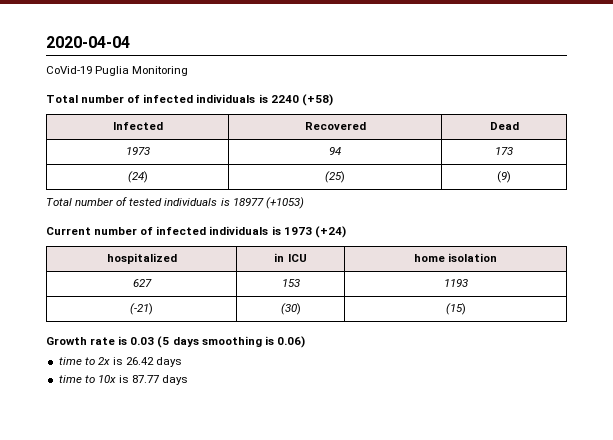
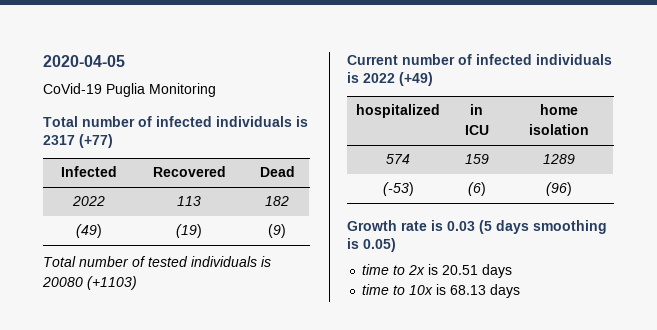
- 2020-04-04
+ 2020-04-05
- Total number of infected individuals is 2240 (+58)
+ Total number of infected individuals is 2317 (+77)
- 1973 | 94 | 173
- (24) | (25) | (9)
+ 2022 | 113 | 182
+ (49) | (19) | (9)
- Total number of tested individuals is 18977 (+1053)
+ Total number of tested individuals is 20080 (+1103)
- Current number of infected individuals is 1973 (+24)
+ Current number of infected individuals is 2022 (+49)
- 627 | 153 | 1193
- (-21) | (30) | (15)
+ 574 | 159 | 1289
+ (-53) | (6) | (96)
- Growth rate is 0.03 (5 days smoothing is 0.06)
+ Growth rate is 0.03 (5 days smoothing is 0.05)
- time to 2x is 26.42 days
+ time to 2x is 20.51 days
- time to 10x is 87.77 days
+ time to 10x is 68.13 days

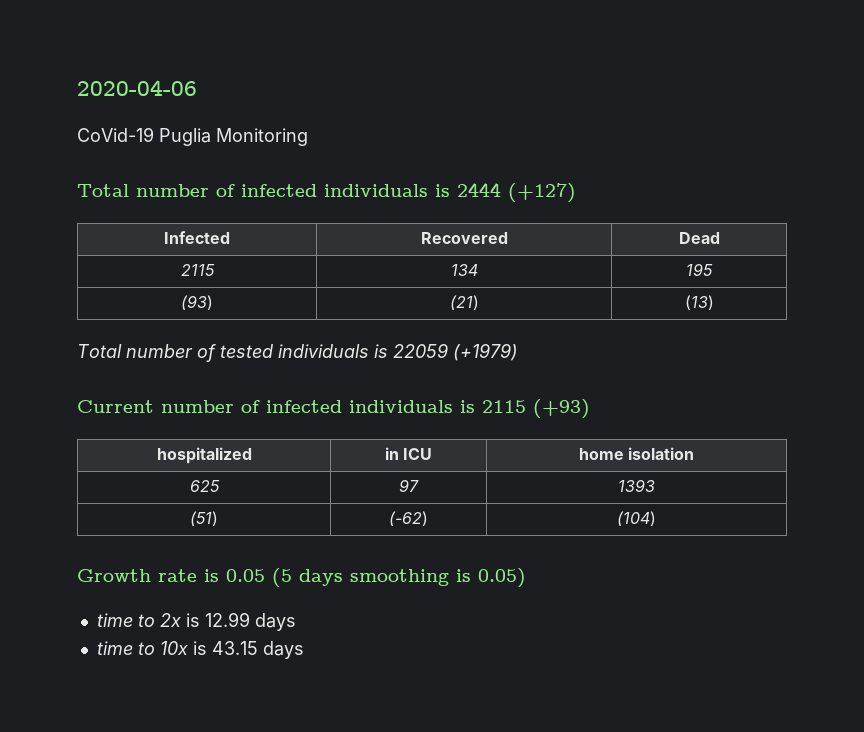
- 2020-04-05
+ 2020-04-06
- Total number of infected individuals is 2317 (+77)
+ Total number of infected individuals is 2444 (+127)
- 2022 | 113 | 182
- (49) | (19) | (9)
+ 2115 | 134 | 195
+ (93) | (21) | (13)
- Total number of tested individuals is 20080 (+1103)
+ Total number of tested individuals is 22059 (+1979)
- Current number of infected individuals is 2022 (+49)
+ Current number of infected individuals is 2115 (+93)
- 574 | 159 | 1289
- (-53) | (6) | (96)
+ 625 | 97 | 1393
+ (51) | (-62) | (104)
- Growth rate is 0.03 (5 days smoothing is 0.05)
+ Growth rate is 0.05 (5 days smoothing is 0.05)
- time to 2x is 20.51 days
+ time to 2x is 12.99 days
- time to 10x is 68.13 days
+ time to 10x is 43.15 days

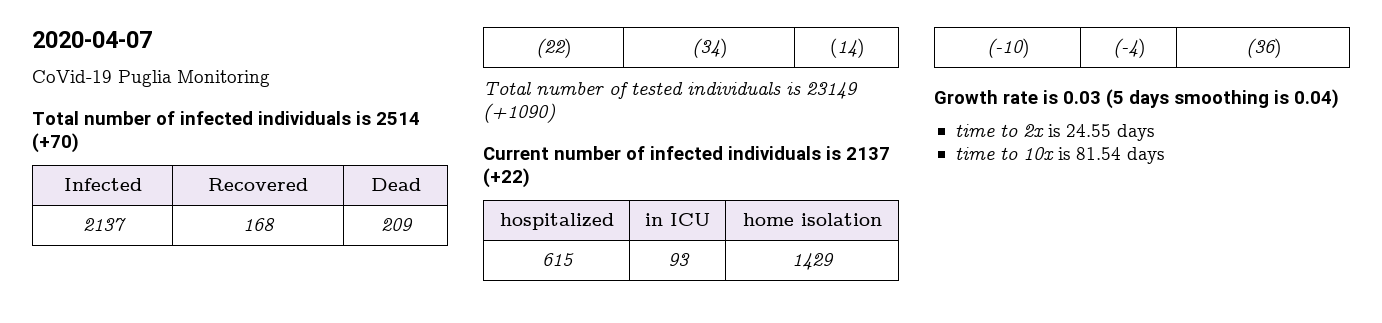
- 2020-04-06
+ 2020-04-07
- Total number of infected individuals is 2444 (+127)
+ Total number of infected individuals is 2514 (+70)
- 2115 | 134 | 195
- (93) | (21) | (13)
+ 2137 | 168 | 209
+ (22) | (34) | (14)
- Total number of tested individuals is 22059 (+1979)
+ Total number of tested individuals is 23149 (+1090)
- Current number of infected individuals is 2115 (+93)
+ Current number of infected individuals is 2137 (+22)
- 625 | 97 | 1393
- (51) | (-62) | (104)
+ 615 | 93 | 1429
+ (-10) | (-4) | (36)
- Growth rate is 0.05 (5 days smoothing is 0.05)
+ Growth rate is 0.03 (5 days smoothing is 0.04)
- time to 2x is 12.99 days
+ time to 2x is 24.55 days
- time to 10x is 43.15 days
+ time to 10x is 81.54 days

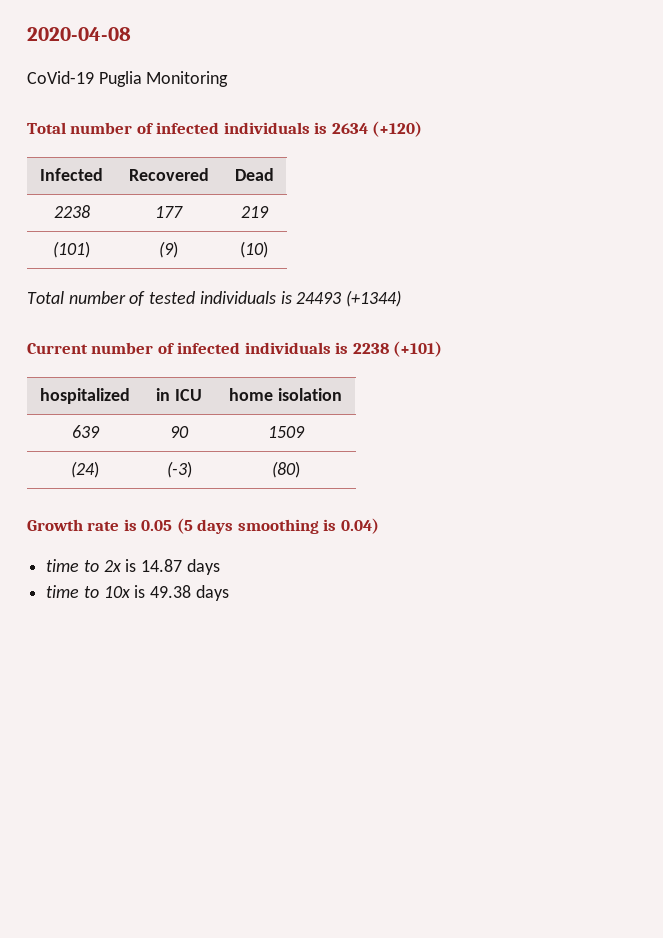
- 2020-04-07
+ 2020-04-08
- Total number of infected individuals is 2514 (+70)
+ Total number of infected individuals is 2634 (+120)
- 2137 | 168 | 209
- (22) | (34) | (14)
+ 2238 | 177 | 219
+ (101) | (9) | (10)
- Total number of tested individuals is 23149 (+1090)
+ Total number of tested individuals is 24493 (+1344)
- Current number of infected individuals is 2137 (+22)
+ Current number of infected individuals is 2238 (+101)
- 615 | 93 | 1429
- (-10) | (-4) | (36)
+ 639 | 90 | 1509
+ (24) | (-3) | (80)
- Growth rate is 0.03 (5 days smoothing is 0.04)
+ Growth rate is 0.05 (5 days smoothing is 0.04)
- time to 2x is 24.55 days
+ time to 2x is 14.87 days
- time to 10x is 81.54 days
+ time to 10x is 49.38 days

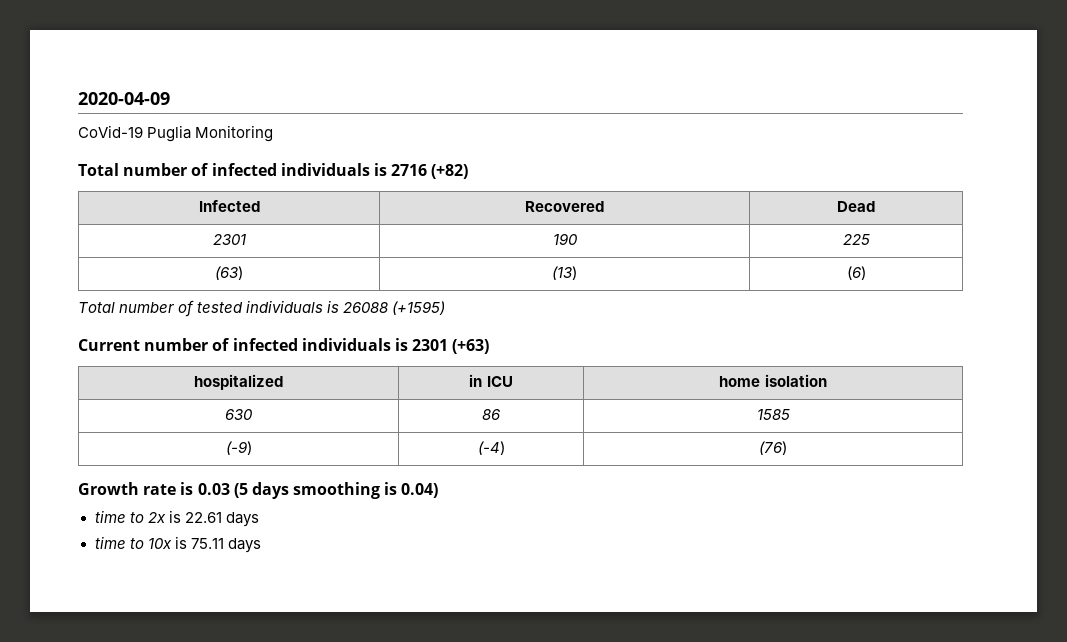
- 2020-04-08
+ 2020-04-09
- Total number of infected individuals is 2634 (+120)
+ Total number of infected individuals is 2716 (+82)
- 2238 | 177 | 219
- (101) | (9) | (10)
+ 2301 | 190 | 225
+ (63) | (13) | (6)
- Total number of tested individuals is 24493 (+1344)
+ Total number of tested individuals is 26088 (+1595)
- Current number of infected individuals is 2238 (+101)
+ Current number of infected individuals is 2301 (+63)
- 639 | 90 | 1509
- (24) | (-3) | (80)
+ 630 | 86 | 1585
+ (-9) | (-4) | (76)
- Growth rate is 0.05 (5 days smoothing is 0.04)
+ Growth rate is 0.03 (5 days smoothing is 0.04)
- time to 2x is 14.87 days
+ time to 2x is 22.61 days
- time to 10x is 49.38 days
+ time to 10x is 75.11 days

